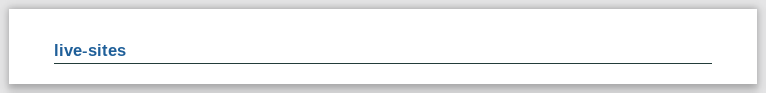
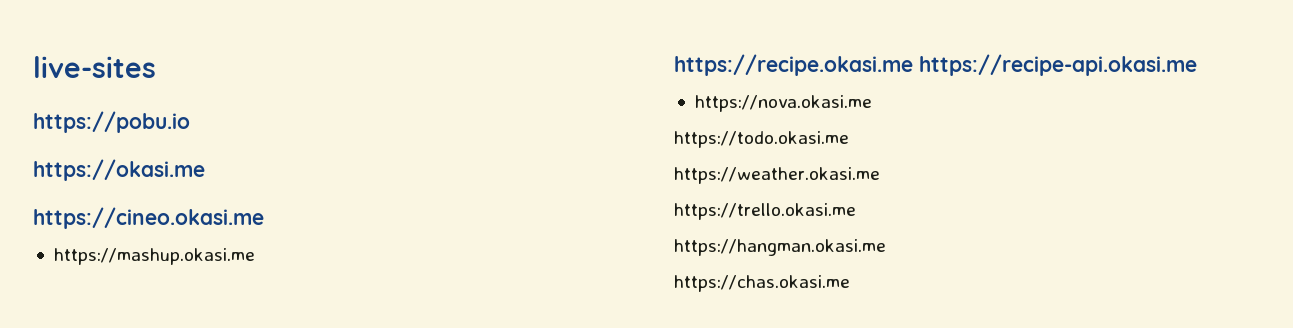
+ https://pobu.io
+ https://okasi.me
+ https://cineo.okasi.me
+ https://mashup.okasi.me
+ https://recipe.okasi.me https://recipe-api.okasi.me
+ https://nova.okasi.me
+ https://todo.okasi.me
+ https://weather.okasi.me
+ https://trello.okasi.me
+ https://hangman.okasi.me
+ https://chas.okasi.me

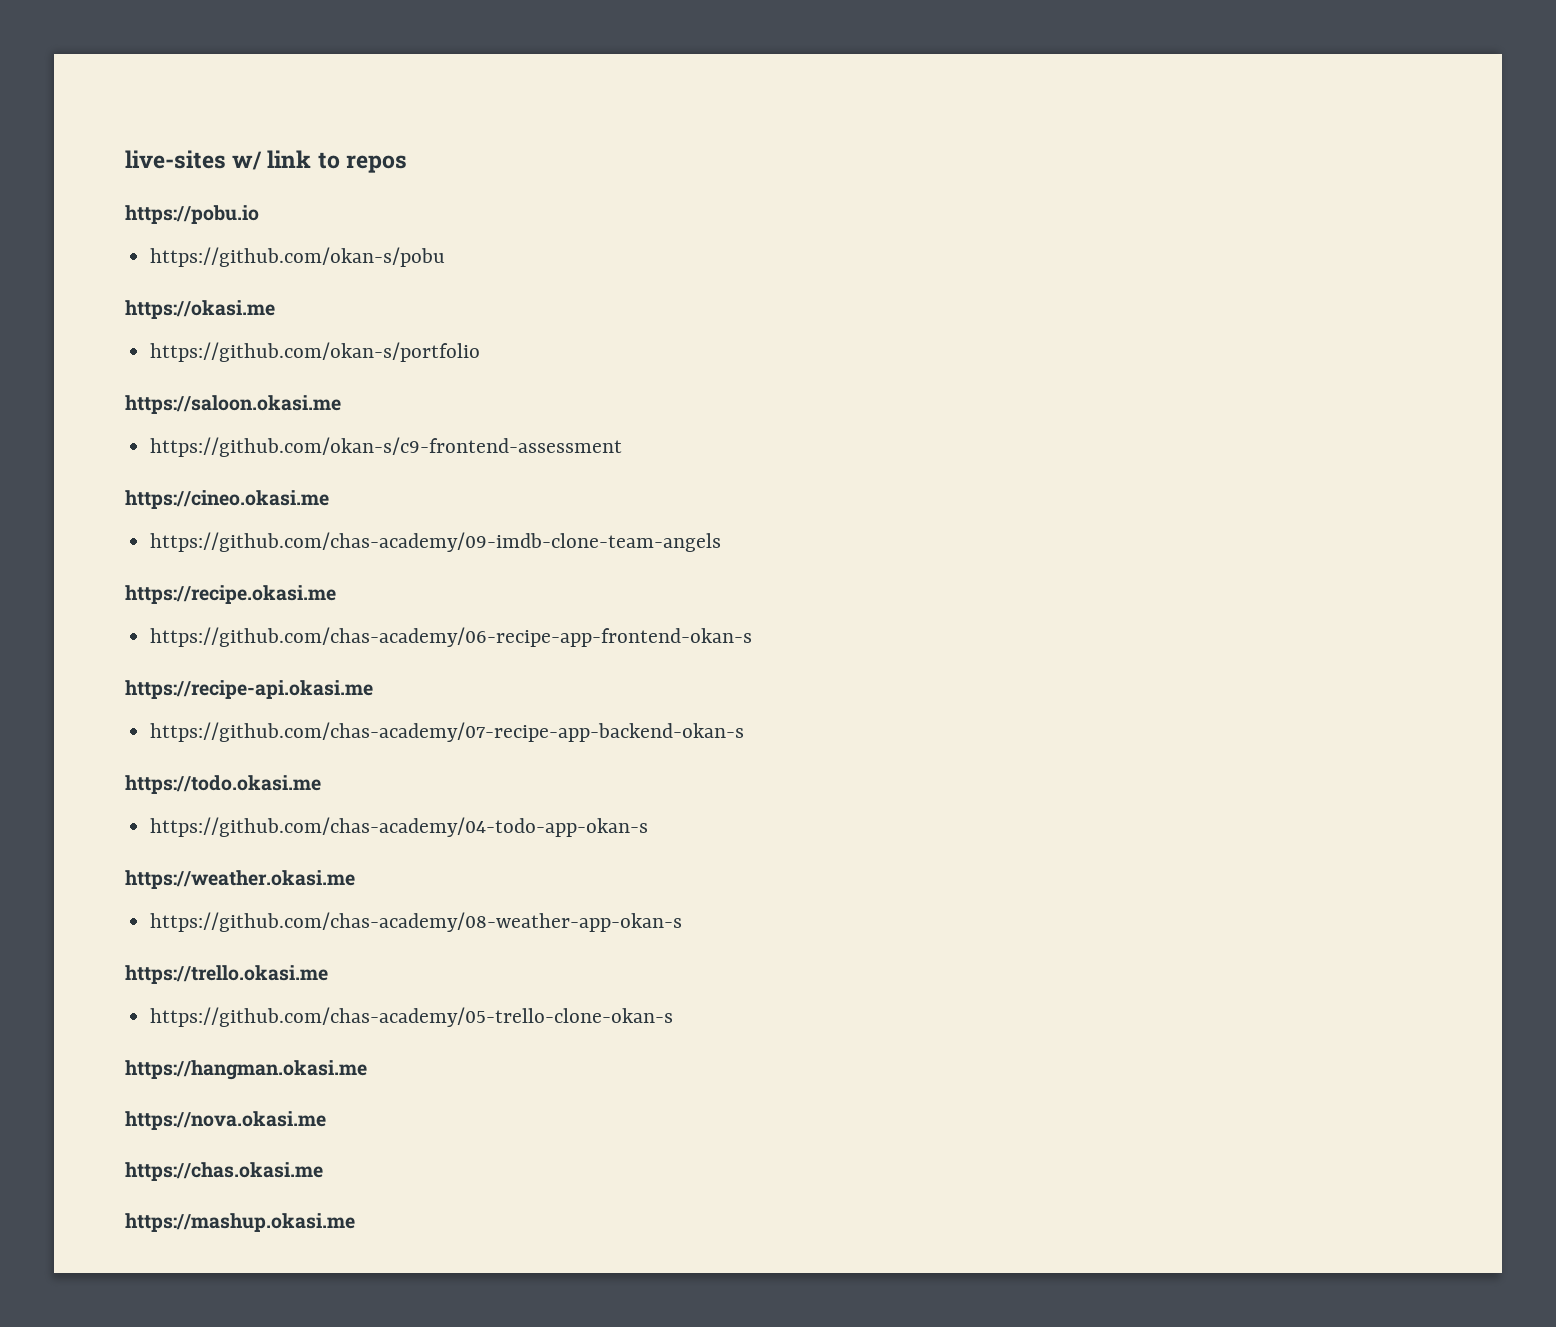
- live-sites
+ live-sites w/ link to repos
+ https://github.com/okan-s/pobu
+ https://github.com/okan-s/portfolio
+ https://saloon.okasi.me
+ https://github.com/okan-s/c9-frontend-assessment
- https://mashup.okasi.me
+ https://github.com/chas-academy/09-imdb-clone-team-angels
- https://recipe.okasi.me https://recipe-api.okasi.me
+ https://recipe.okasi.me
+ https://github.com/chas-academy/06-recipe-app-frontend-okan-s
+ https://recipe-api.okasi.me
+ https://github.com/chas-academy/07-recipe-app-backend-okan-s
+ https://todo.okasi.me
+ https://github.com/chas-academy/04-todo-app-okan-s
+ https://weather.okasi.me
+ https://github.com/chas-academy/08-weather-app-okan-s
+ https://trello.okasi.me
+ https://github.com/chas-academy/05-trello-clone-okan-s
+ https://hangman.okasi.me
  https://nova.okasi.me
- https://todo.okasi.me
- https://weather.okasi.me
- https://trello.okasi.me
- https://hangman.okasi.me
  https://chas.okasi.me
+ https://mashup.okasi.me

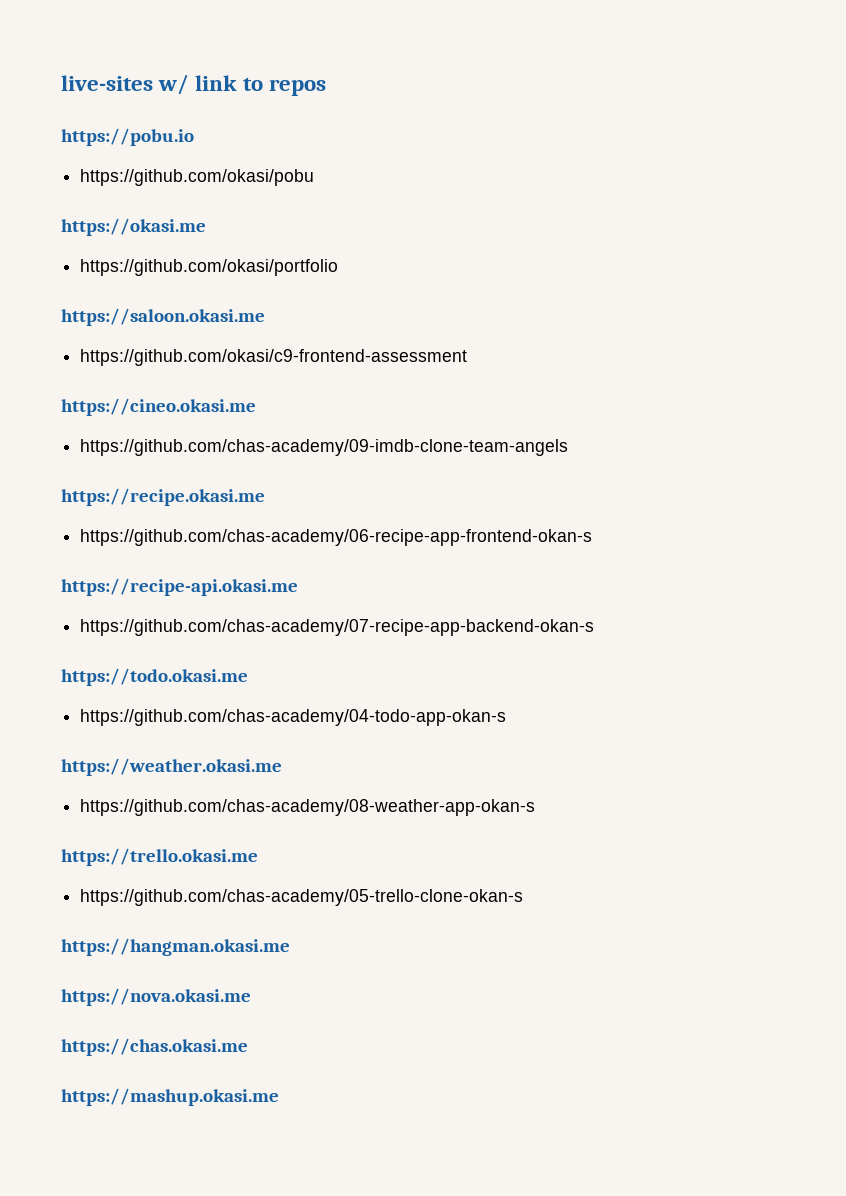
- https://github.com/okan-s/pobu
+ https://github.com/okasi/pobu
- https://github.com/okan-s/portfolio
+ https://github.com/okasi/portfolio
- https://github.com/okan-s/c9-frontend-assessment
+ https://github.com/okasi/c9-frontend-assessment

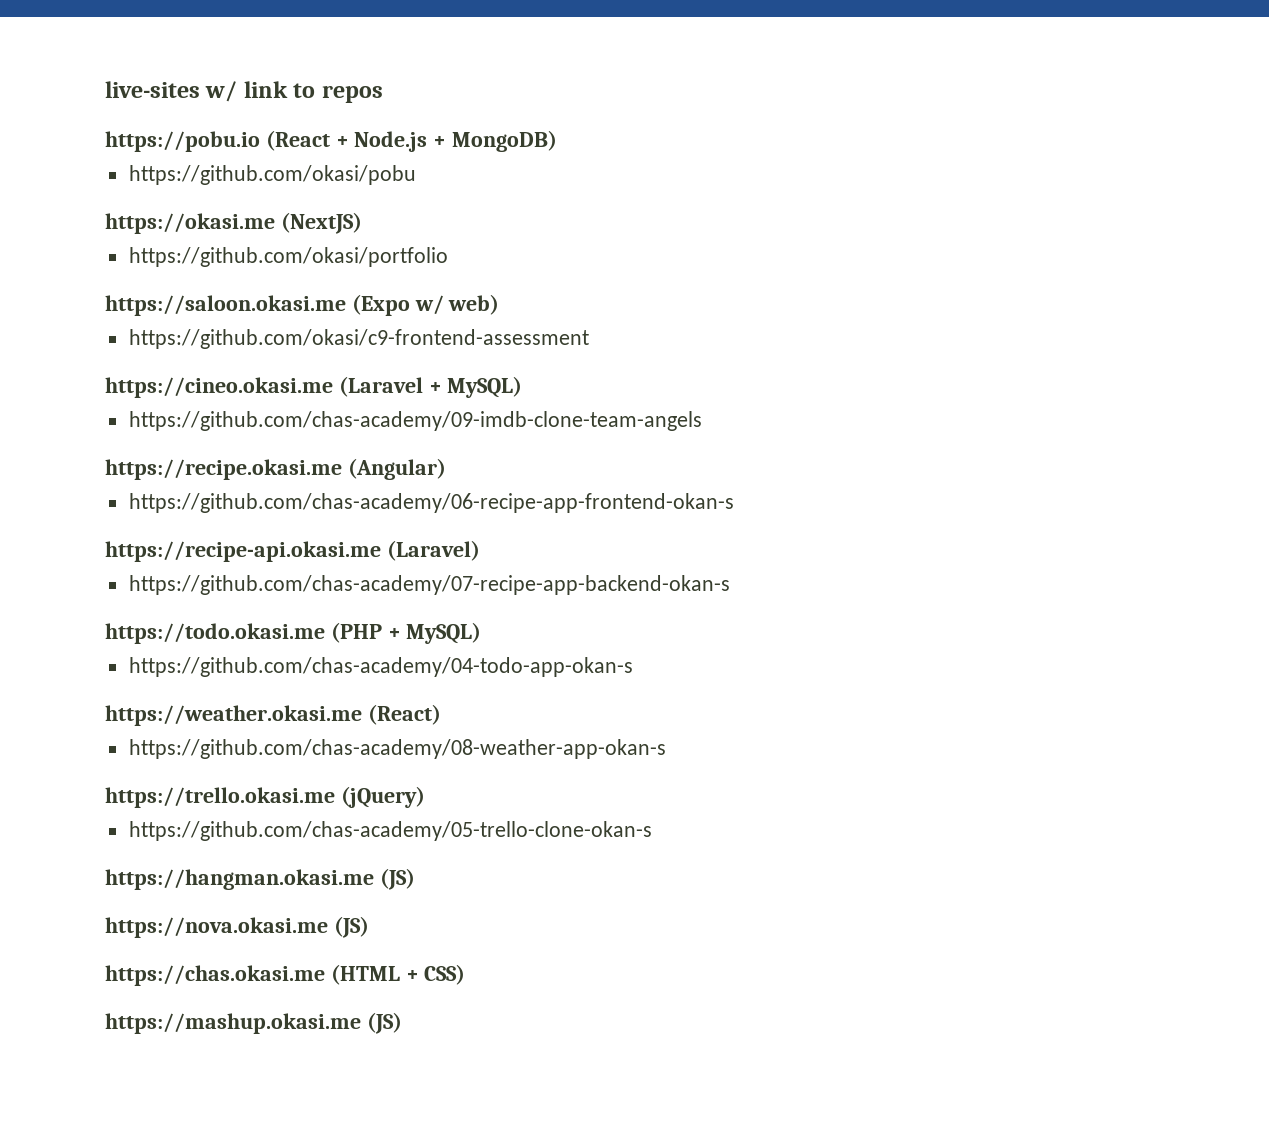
- https://pobu.io
+ https://pobu.io (React + Node.js + MongoDB)
- https://okasi.me
+ https://okasi.me (NextJS)
- https://saloon.okasi.me
+ https://saloon.okasi.me (Expo w/ web)
- https://cineo.okasi.me
+ https://cineo.okasi.me (Laravel + MySQL)
- https://recipe.okasi.me
+ https://recipe.okasi.me (Angular)
- https://recipe-api.okasi.me
+ https://recipe-api.okasi.me (Laravel)
- https://todo.okasi.me
+ https://todo.okasi.me (PHP + MySQL)
- https://weather.okasi.me
+ https://weather.okasi.me (React)
- https://trello.okasi.me
+ https://trello.okasi.me (jQuery)
- https://hangman.okasi.me
+ https://hangman.okasi.me (JS)
- https://nova.okasi.me
+ https://nova.okasi.me (JS)
- https://chas.okasi.me
+ https://chas.okasi.me (HTML + CSS)
- https://mashup.okasi.me
+ https://mashup.okasi.me (JS)

